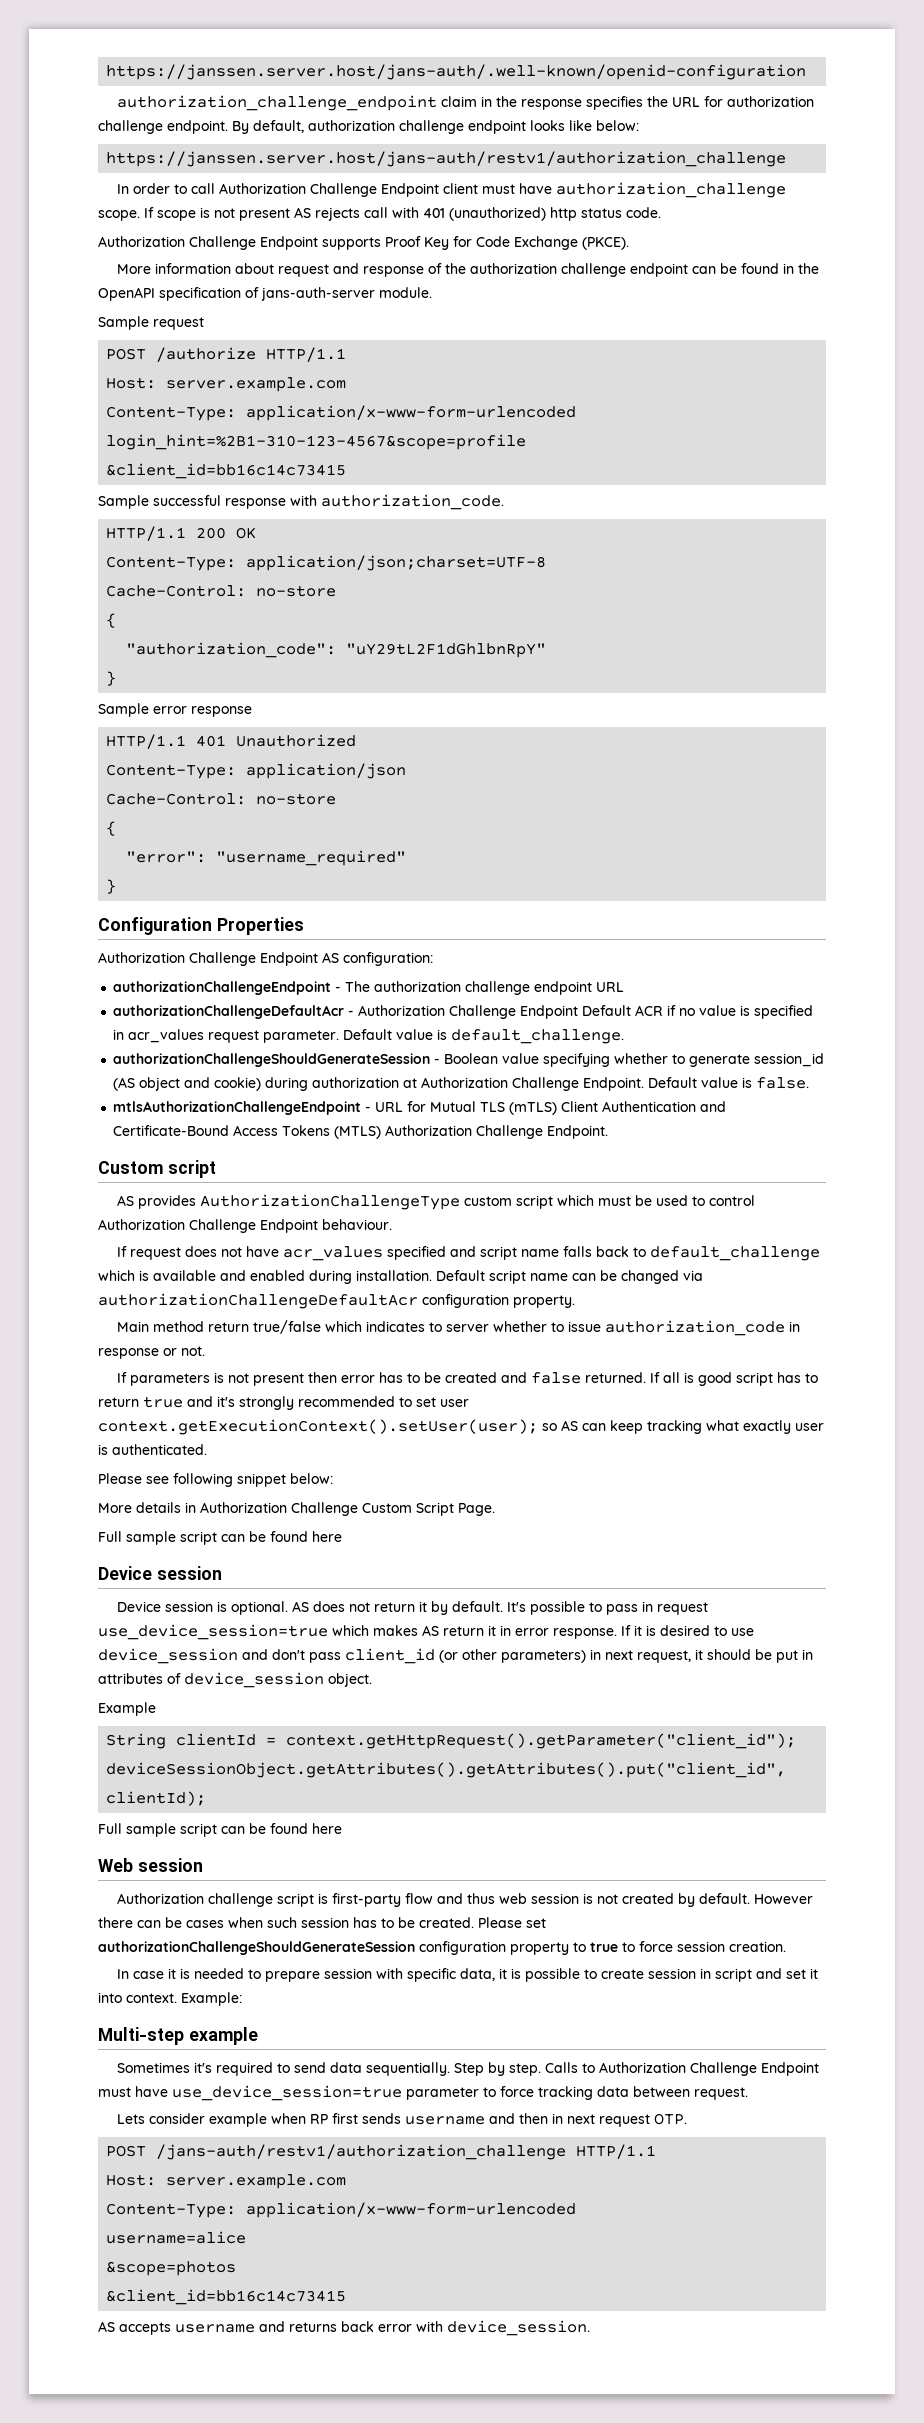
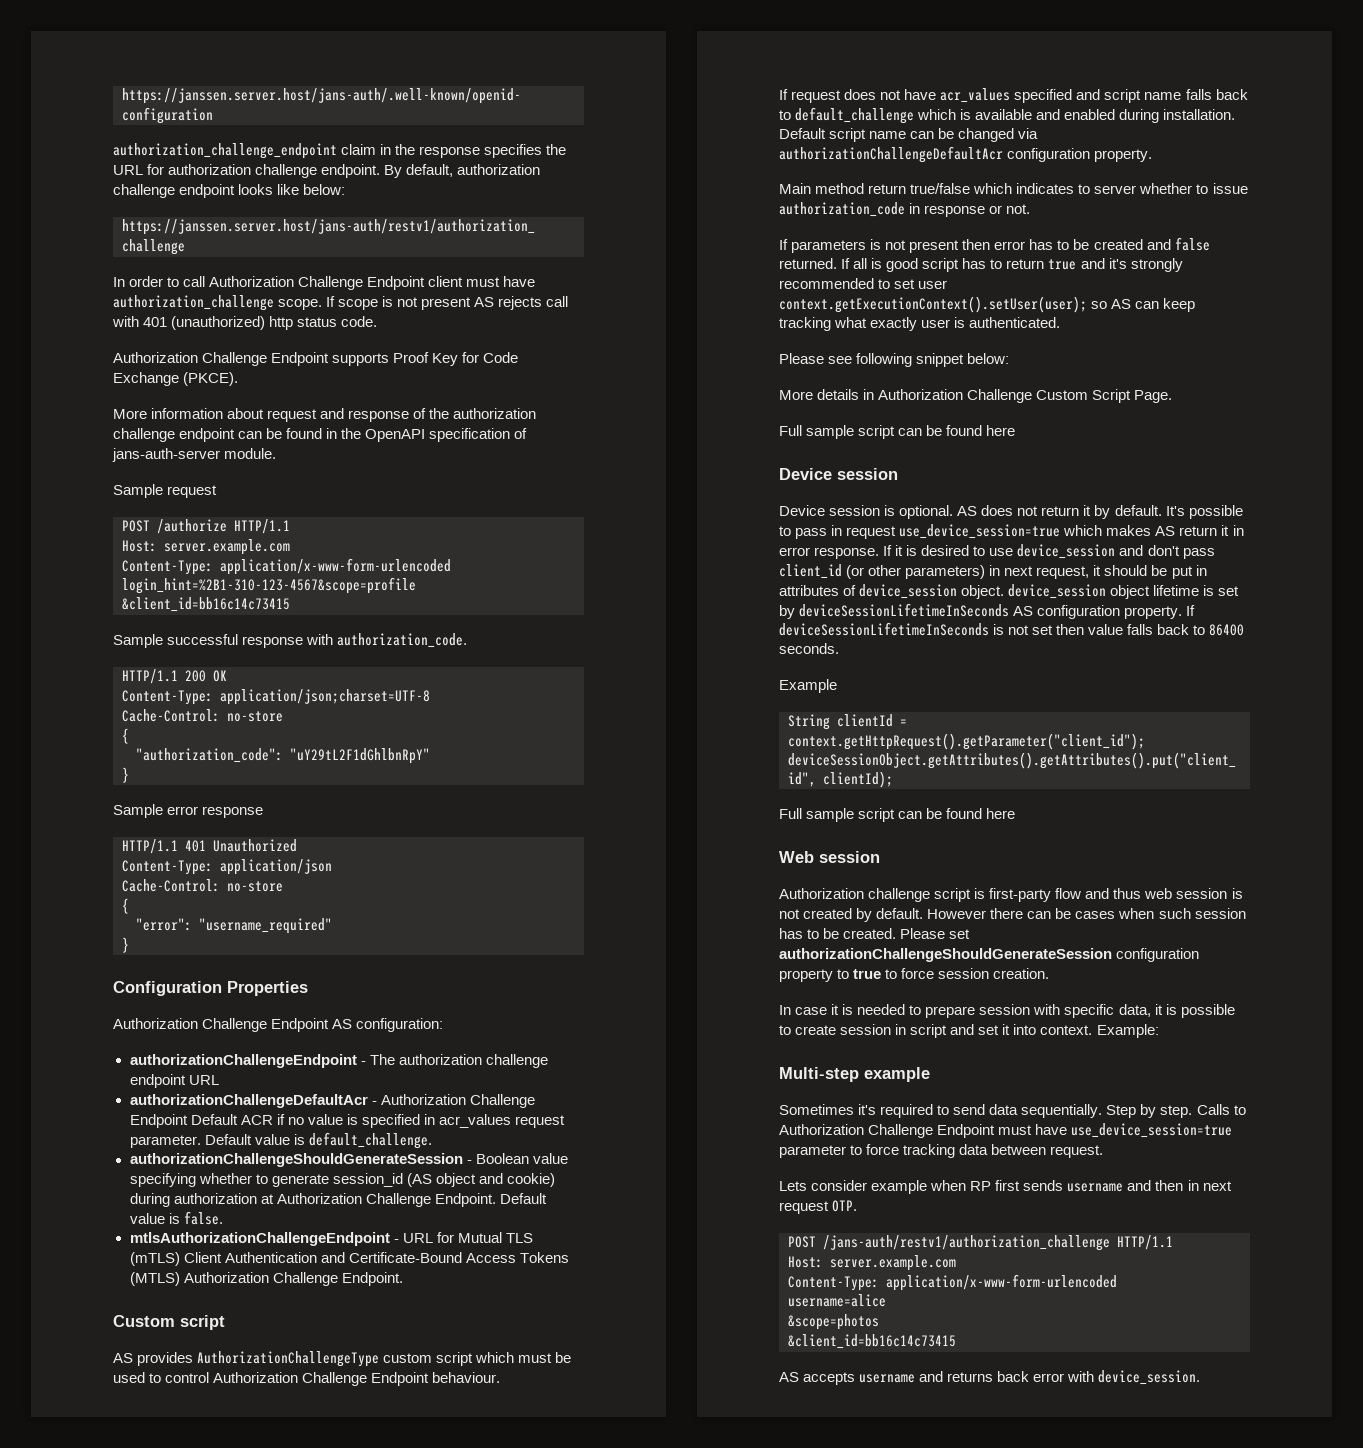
- If it is desired to use device_session and don't pass client_id (or other parameters) in next request, it should be put in attributes of device_session object.
+ If it is desired to use device_session and don't pass client_id (or other parameters) in next request, it should be put in attributes of device_session object. device_session object lifetime is set by deviceSessionLifetimeInSeconds AS configuration property. If deviceSessionLifetimeInSeconds is not set then value falls back to 86400 seconds.

